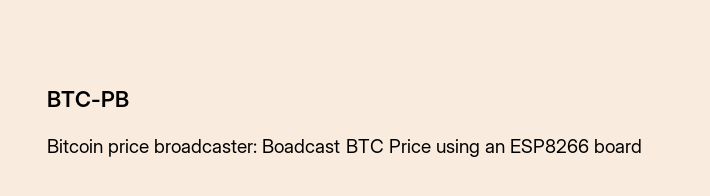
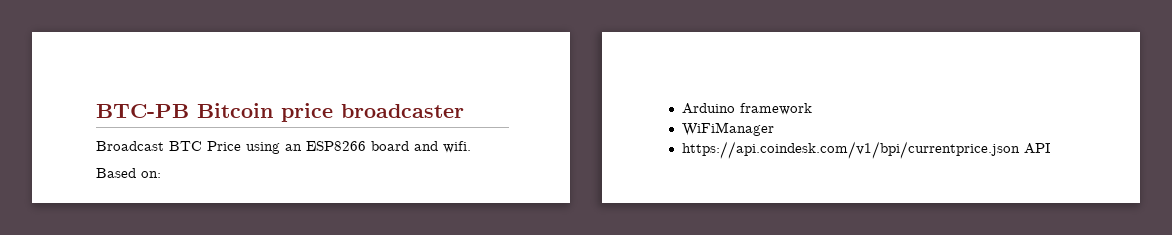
- BTC-PB
- Bitcoin price broadcaster: Boadcast BTC Price using an ESP8266 board
+ BTC-PB Bitcoin price broadcaster
+ Broadcast BTC Price using an ESP8266 board and wifi.
+ Based on:
+ Arduino framework
+ WiFiManager
+ https://api.coindesk.com/v1/bpi/currentprice.json API

